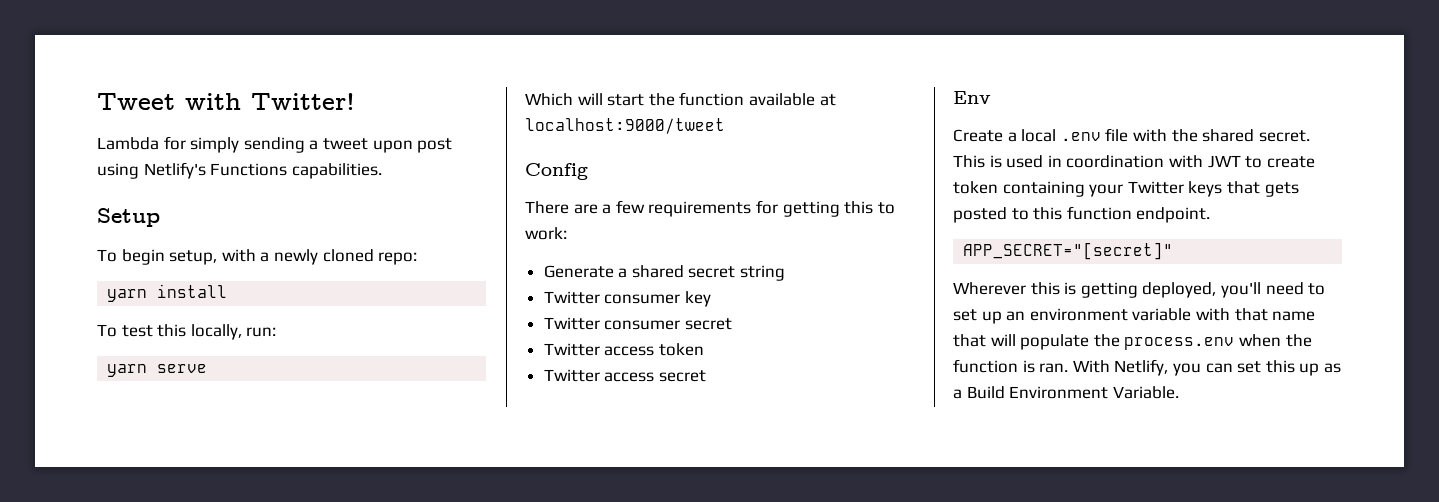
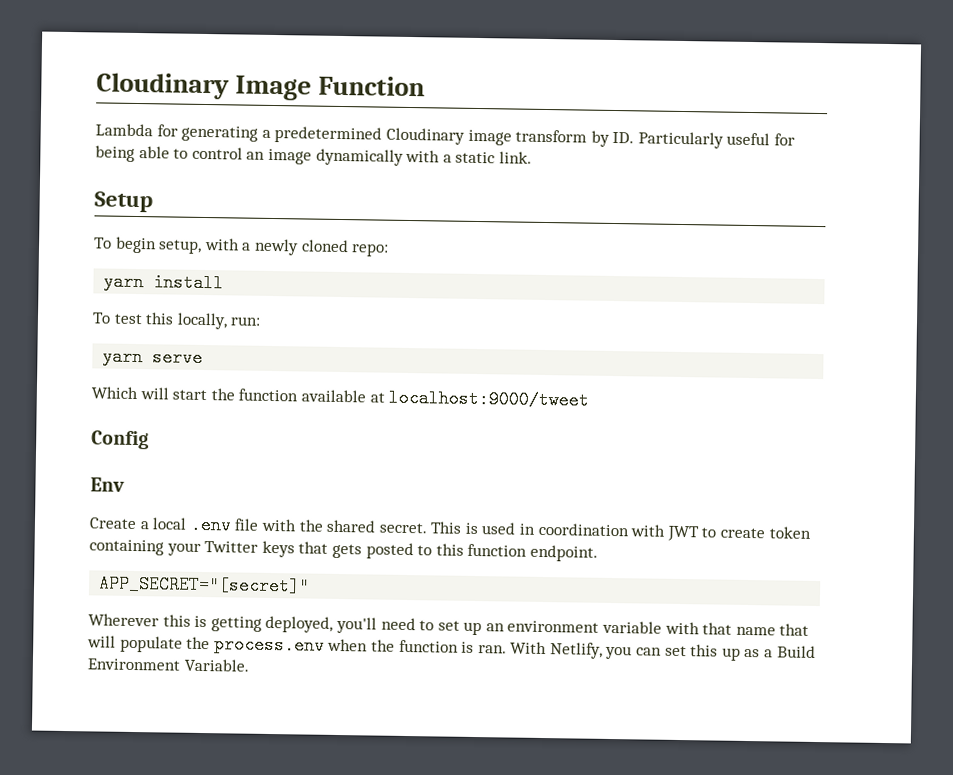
- Tweet with Twitter!
+ Cloudinary Image Function
- Lambda for simply sending a tweet upon post using Netlify's Functions capabilities.
+ Lambda for generating a predetermined Cloudinary image transform by ID. Particularly useful for being able to control an image dynamically with a static link.
- There are a few requirements for getting this to work:
- Generate a shared secret string
- Twitter consumer key
- Twitter consumer secret
- Twitter access token
- Twitter access secret

